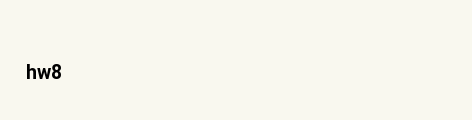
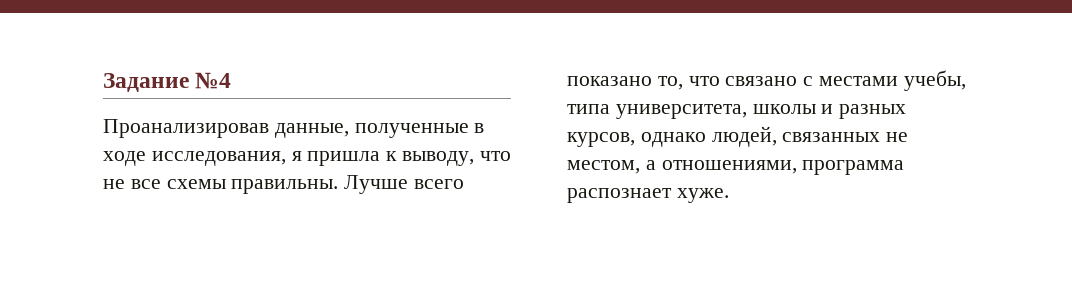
- hw8
+ Задание №4
+ Проанализировав данные, полученные в ходе исследования, я пришла к выводу, что не все схемы правильны. Лучше всего показано то, что связано с местами учебы, типа университета, школы и разных курсов, однако людей, связанных не местом, а отношениями, программа распознает хуже.

